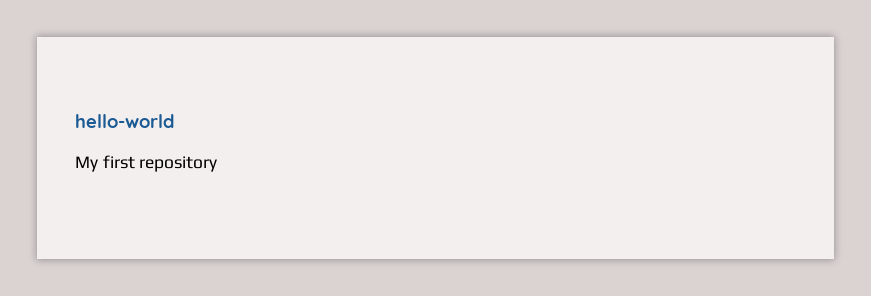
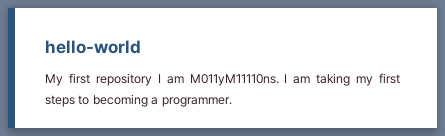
- My first repository
+ My first repository I am M011yM11110ns. I am taking my first steps to becoming a programmer.

